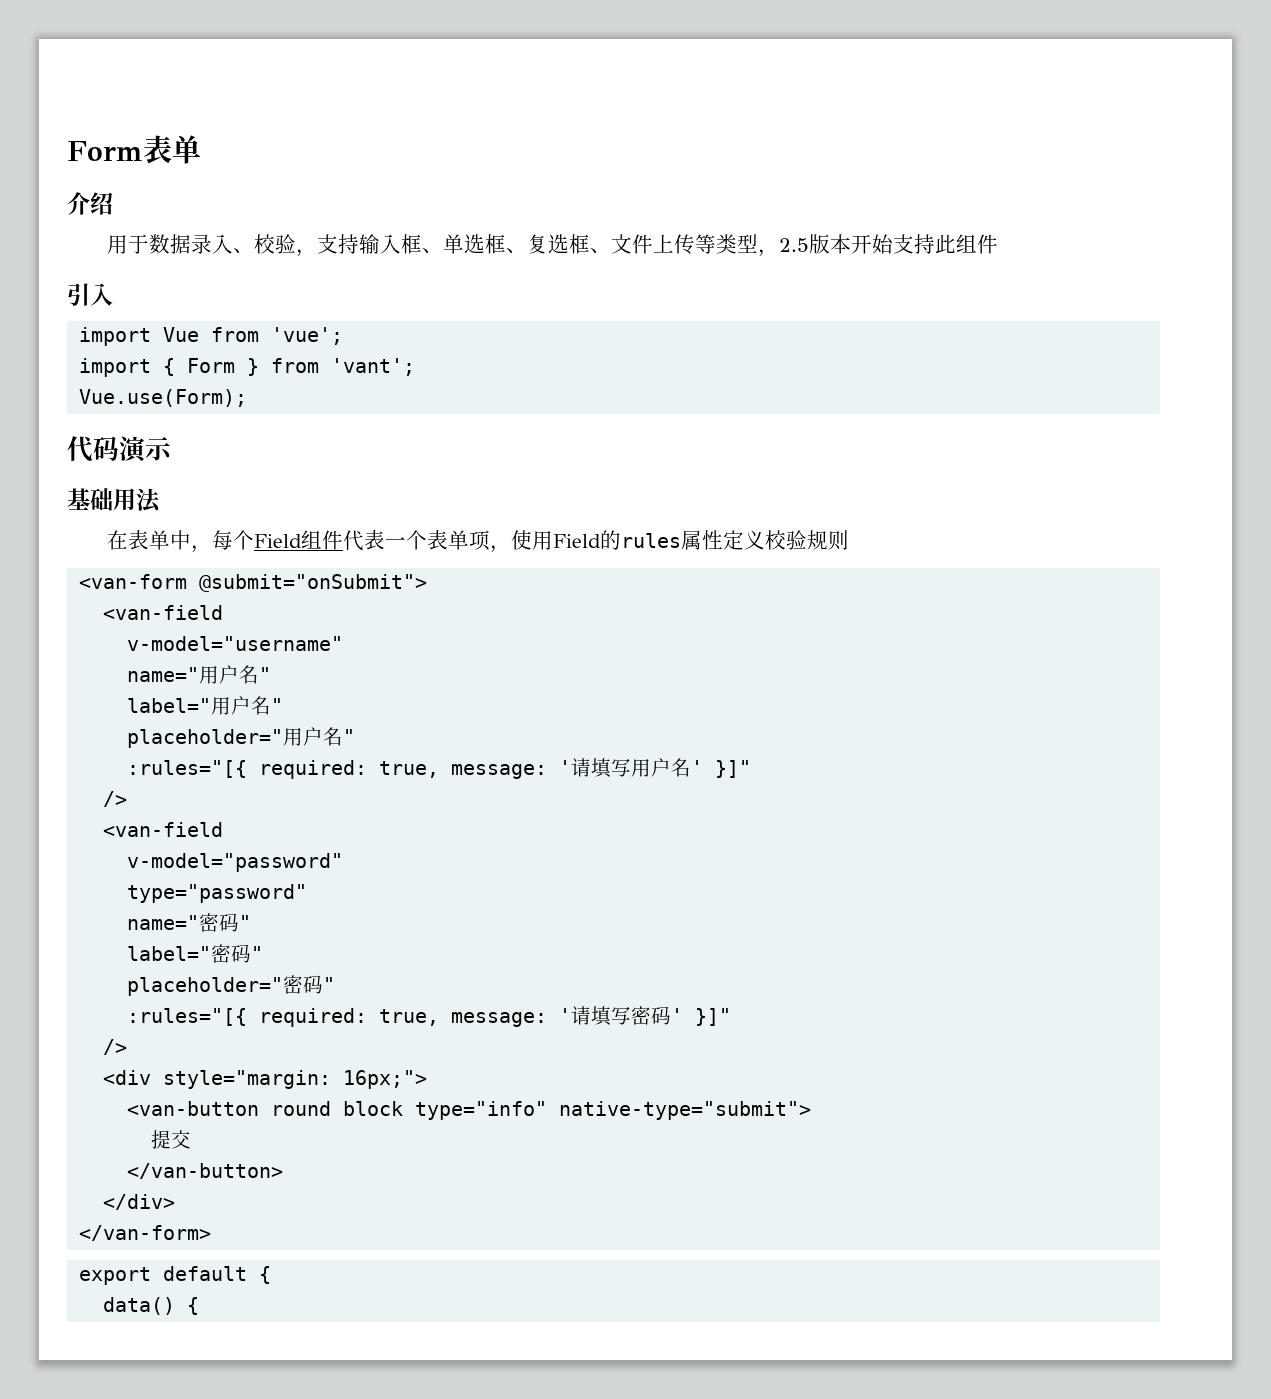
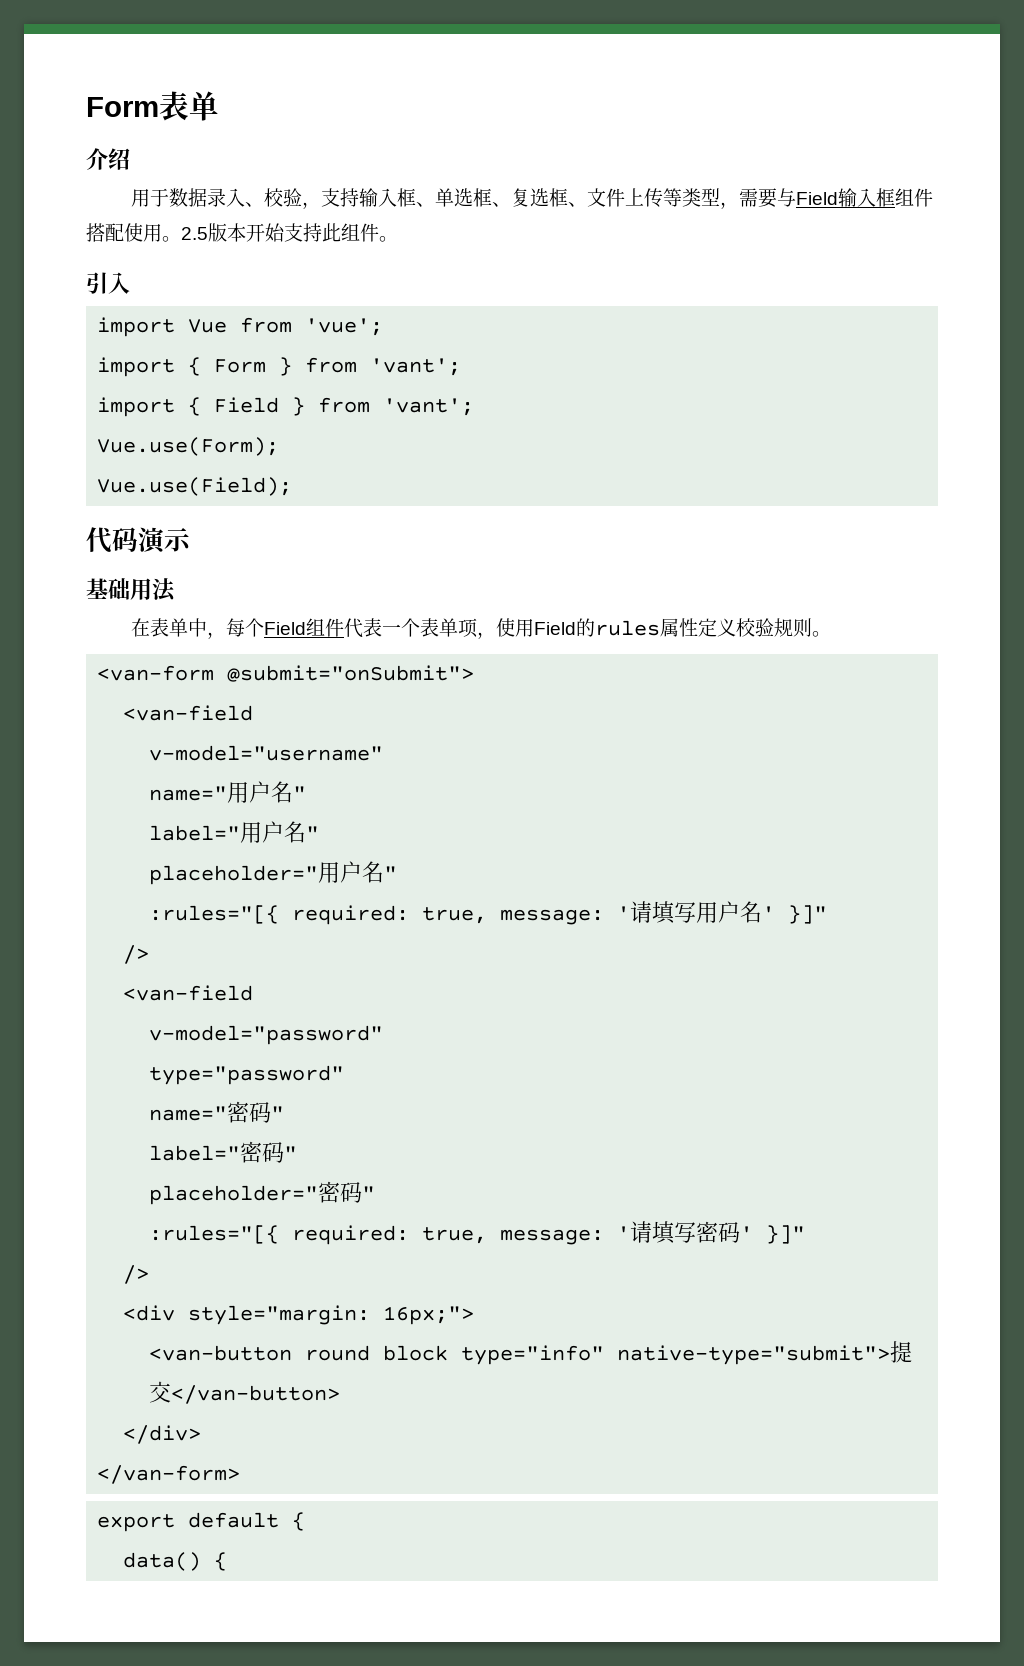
- 用于数据录入、校验，支持输入框、单选框、复选框、文件上传等类型，2.5版本开始支持此组件
+ 用于数据录入、校验，支持输入框、单选框、复选框、文件上传等类型，需要与Field输入框组件搭配使用。2.5版本开始支持此组件。
+ import { Field } from 'vant';
+ Vue.use(Field);
- 在表单中，每个Field组件代表一个表单项，使用Field的rules属性定义校验规则
+ 在表单中，每个Field组件代表一个表单项，使用Field的rules属性定义校验规则。
- <van-button round block type="info" native-type="submit">
- 提交
- </van-button>
+ <van-button round block type="info" native-type="submit">提交</van-button>

